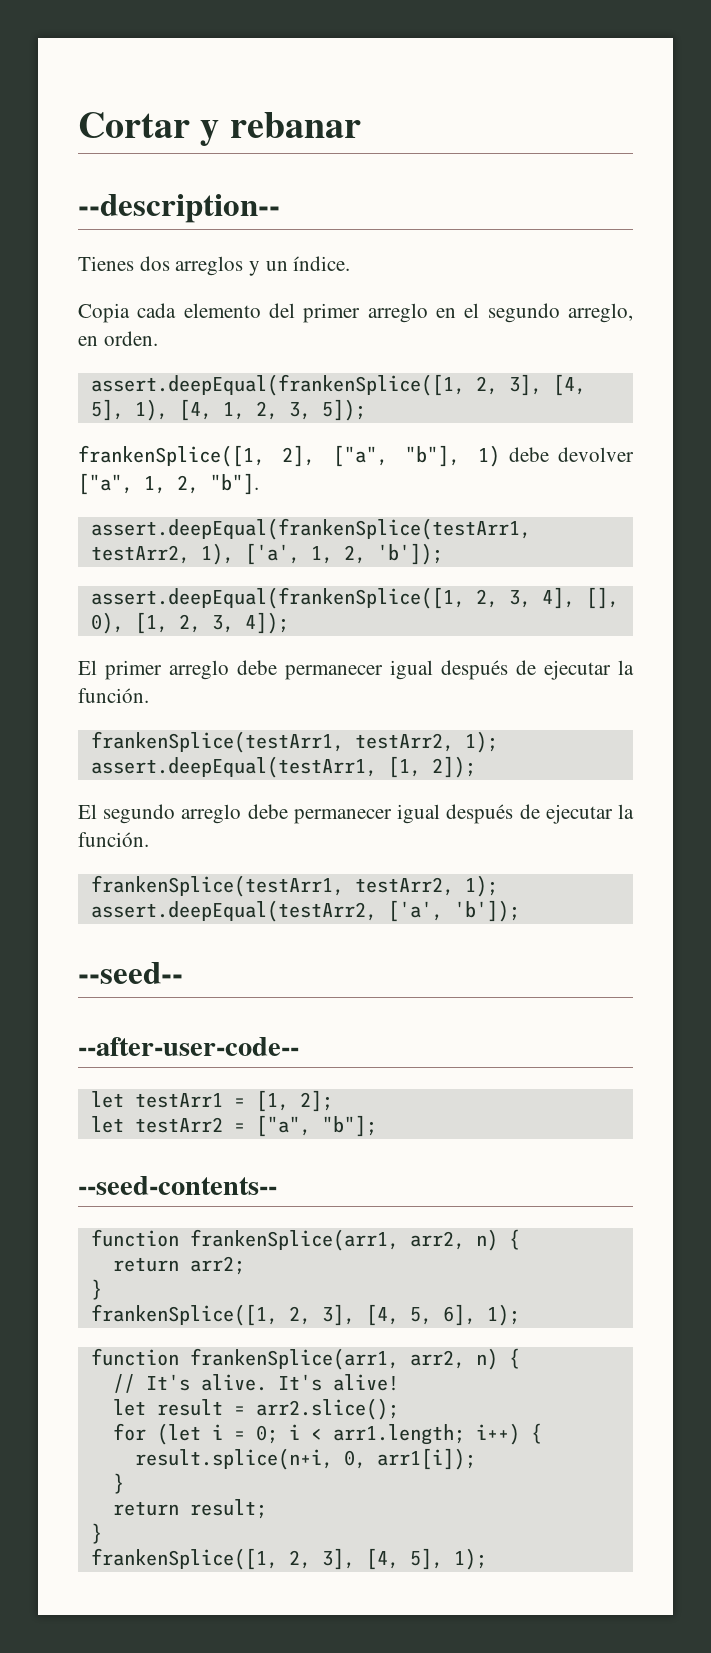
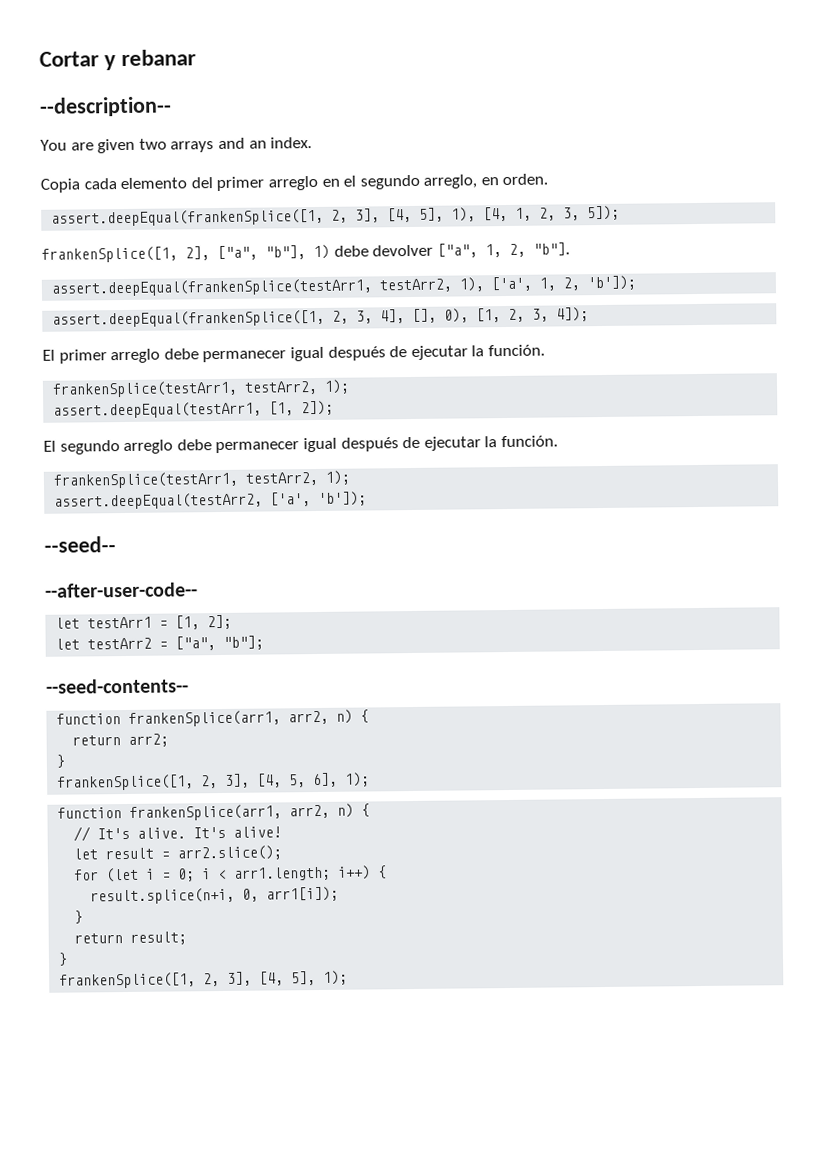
- Tienes dos arreglos y un índice.
+ You are given two arrays and an index.

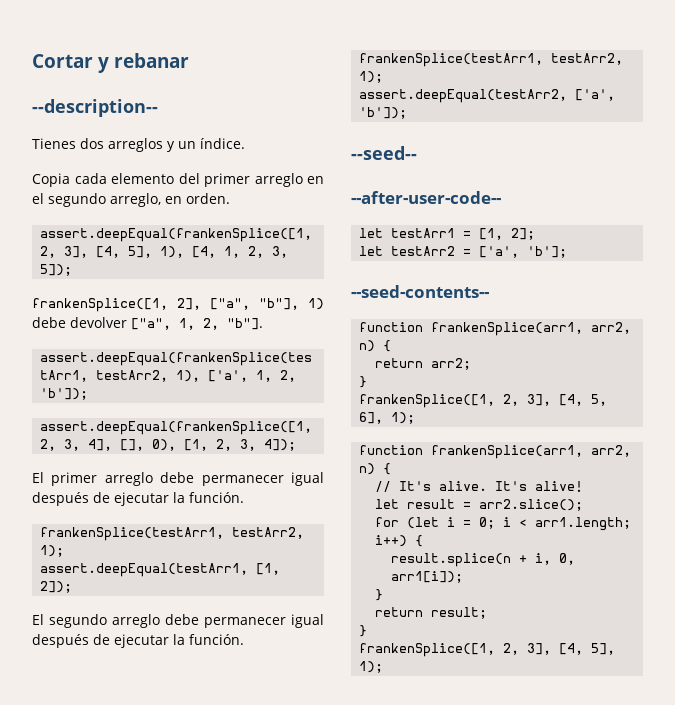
- You are given two arrays and an index.
+ Tienes dos arreglos y un índice.
- let testArr2 = ["a", "b"];
+ let testArr2 = ['a', 'b'];
- result.splice(n+i, 0, arr1[i]);
+ result.splice(n + i, 0, arr1[i]);

